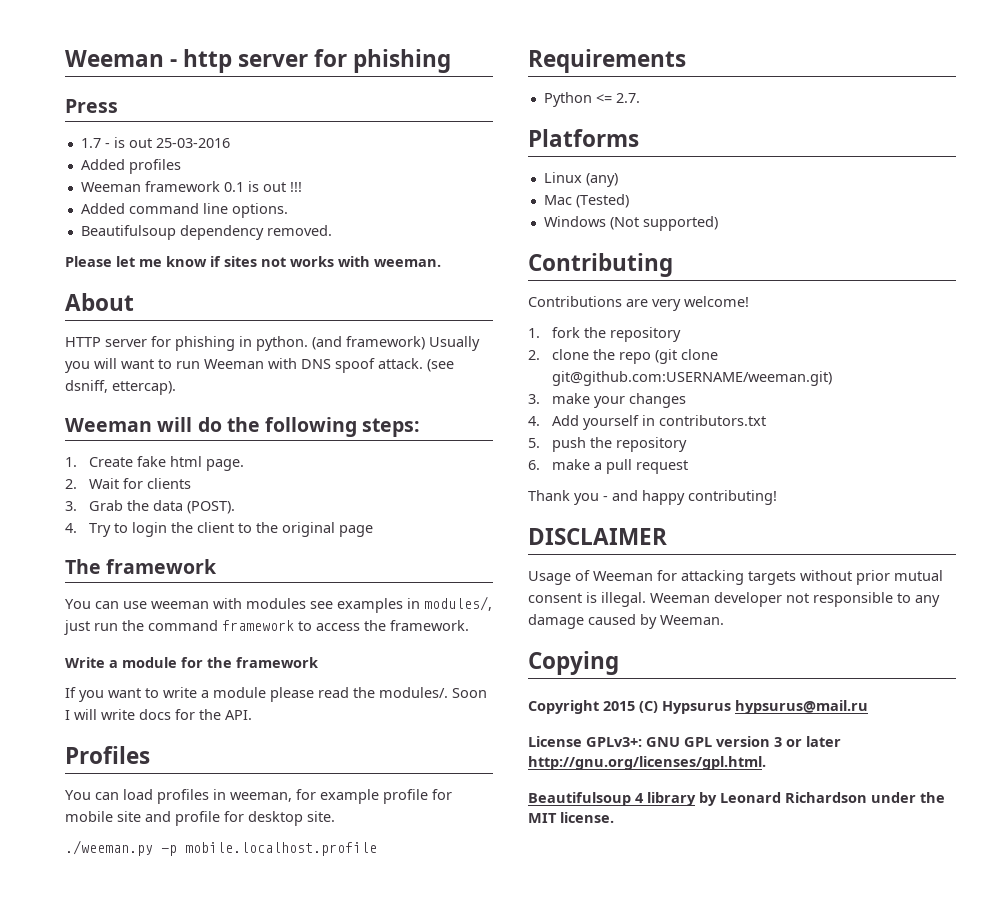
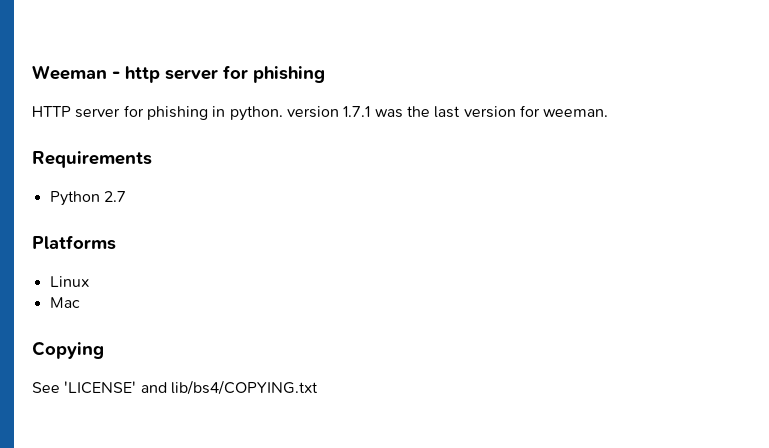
- Press
- 1.7 - is out 25-03-2016
- Added profiles
- Weeman framework 0.1 is out !!!
- Added command line options.
- Beautifulsoup dependency removed.
- Please let me know if sites not works with weeman.
- About
- HTTP server for phishing in python. (and framework) Usually you will want to run Weeman with DNS spoof attack. (see dsniff, ettercap).
- Weeman will do the following steps:
- 1. Create fake html page.
- 2. Wait for clients
- 3. Grab the data (POST).
- 4. Try to login the client to the original page
- The framework
- You can use weeman with modules see examples in modules/, just run the command framework to access the framework.
- Write a module for the framework
- If you want to write a module please read the modules/. Soon I will write docs for the API.
- Profiles
- You can load profiles in weeman, for example profile for mobile site and profile for desktop site.
- ./weeman.py -p mobile.localhost.profile
+ HTTP server for phishing in python. version 1.7.1 was the last version for weeman.
- Python <= 2.7.
+ Python 2.7
- Linux (any)
+ Linux
- Mac (Tested)
- Windows (Not supported)
- Contributing
- Contributions are very welcome!
- 1. fork the repository
- 2. clone the repo (git clone git@github.com:USERNAME/weeman.git)
- 3. make your changes
- 4. Add yourself in contributors.txt
- 5. push the repository
- 6. make a pull request
- Thank you - and happy contributing!
- DISCLAIMER
- Usage of Weeman for attacking targets without prior mutual consent is illegal. Weeman developer not responsible to any damage caused by Weeman.
+ Mac
  Copying
- Copyright 2015 (C) Hypsurus hypsurus@mail.ru
- License GPLv3+: GNU GPL version 3 or later http://gnu.org/licenses/gpl.html.
- Beautifulsoup 4 library by Leonard Richardson under the MIT license.
+ See 'LICENSE' and lib/bs4/COPYING.txt

